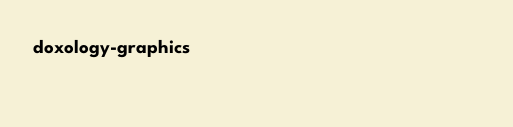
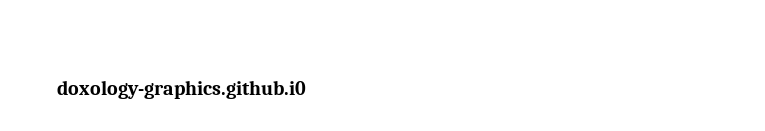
- doxology-graphics
+ doxology-graphics.github.i0

